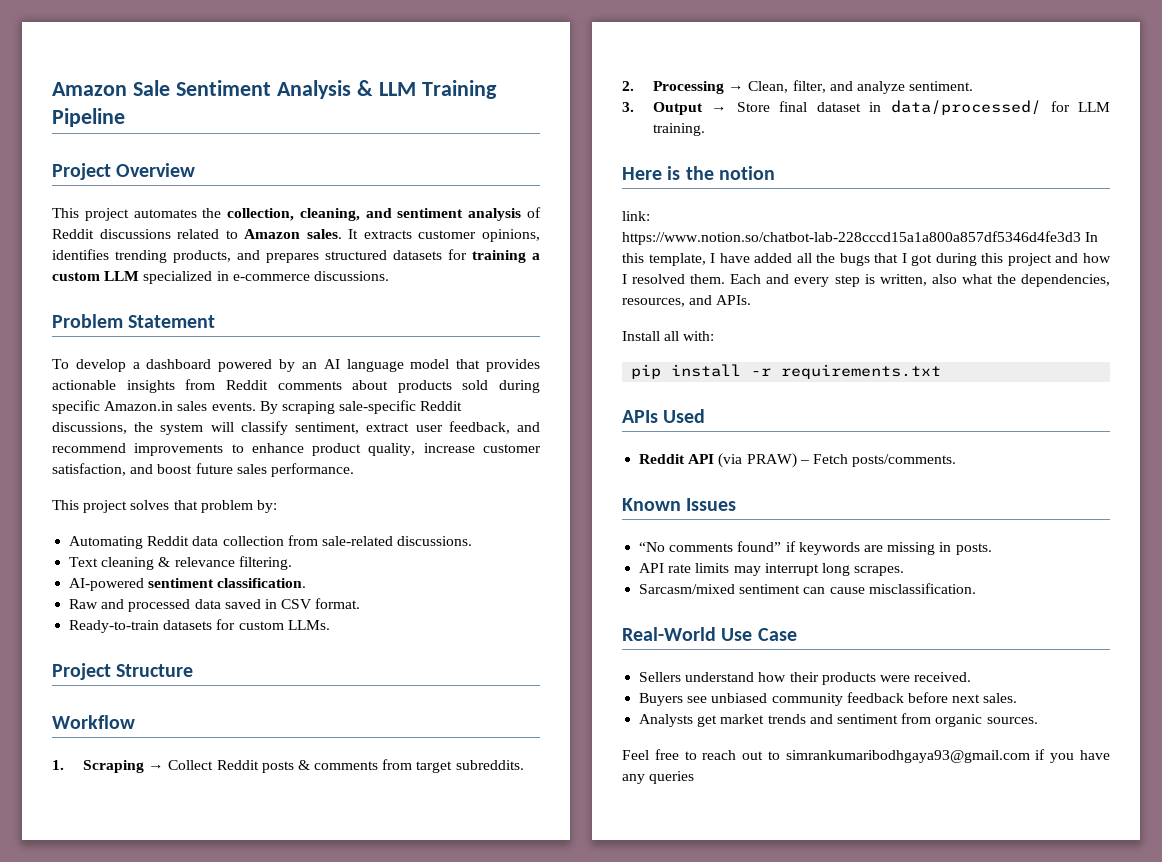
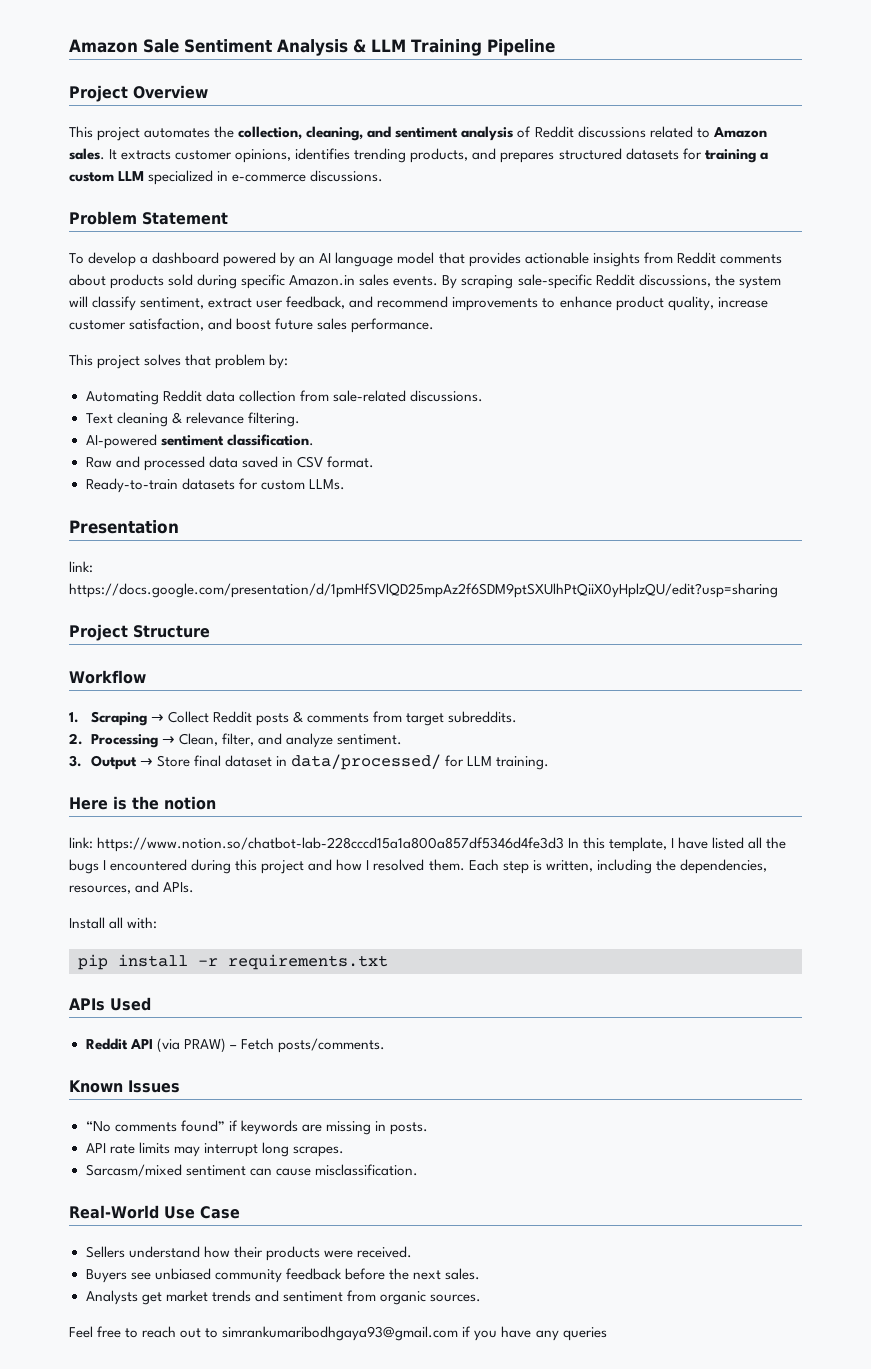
+ Presentation
+ link: https://docs.google.com/presentation/d/1pmHfSVlQD25mpAz2f6SDM9ptSXUlhPtQiiX0yHplzQU/edit?usp=sharing
- link: https://www.notion.so/chatbot-lab-228cccd15a1a800a857df5346d4fe3d3 In this template, I have added all the bugs that I got during this project and how I resolved them.
+ link: https://www.notion.so/chatbot-lab-228cccd15a1a800a857df5346d4fe3d3 In this template, I have listed all the bugs I encountered during this project and how I resolved them.
- Each and every step is written, also what the dependencies, resources, and APIs.
+ Each step is written, including the dependencies, resources, and APIs.
- Buyers see unbiased community feedback before next sales.
+ Buyers see unbiased community feedback before the next sales.

